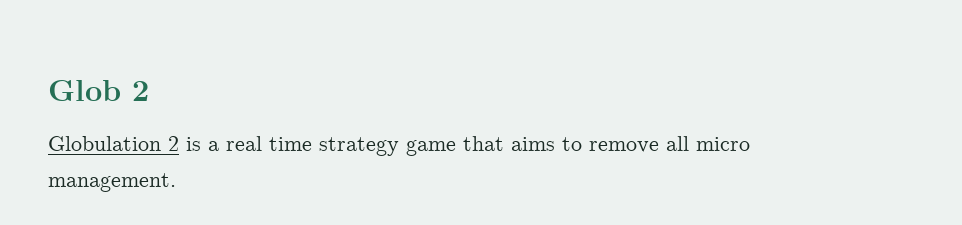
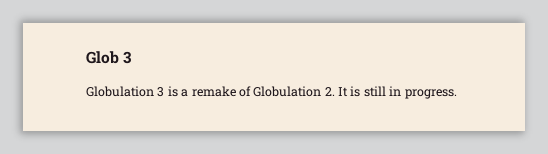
- Glob 2
- Globulation 2 is a real time strategy game that aims to remove all micro management.
+ Glob 3
+ Globulation 3 is a remake of Globulation 2. It is still in progress.

